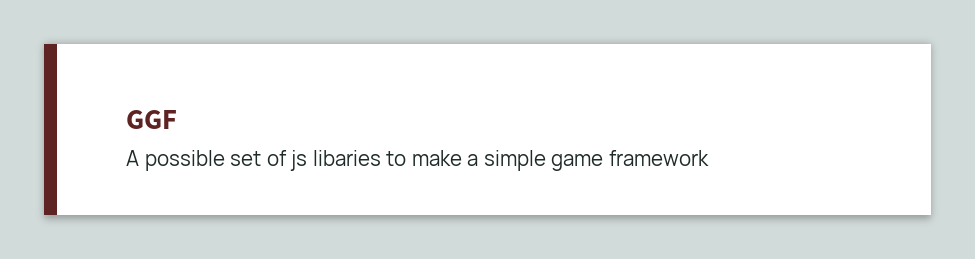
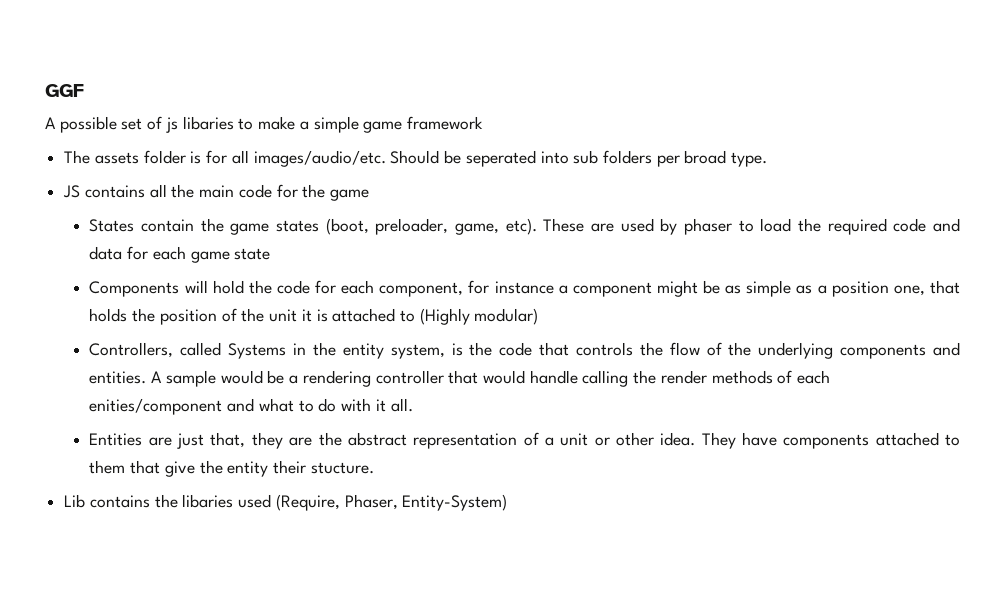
+ The assets folder is for all images/audio/etc. Should be seperated into sub folders per broad type.
+ JS contains all the main code for the game
+ States contain the game states (boot, preloader, game, etc). These are used by phaser to load the required code and data for each game state
+ Components will hold the code for each component, for instance a component might be as simple as a position one, that holds the position of the unit it is attached to (Highly modular)
+ Controllers, called Systems in the entity system, is the code that controls the flow of the underlying components and entities. A sample would be a rendering controller that would handle calling the render methods of each enities/component and what to do with it all.
+ Entities are just that, they are the abstract representation of a unit or other idea. They have components attached to them that give the entity their stucture.
+ Lib contains the libaries used (Require, Phaser, Entity-System)

